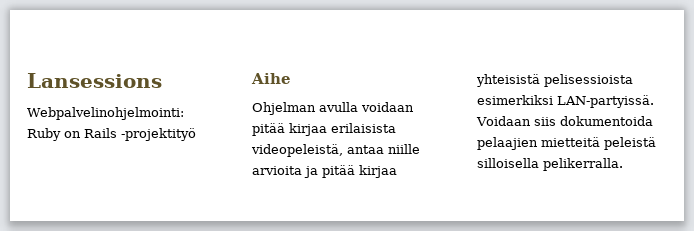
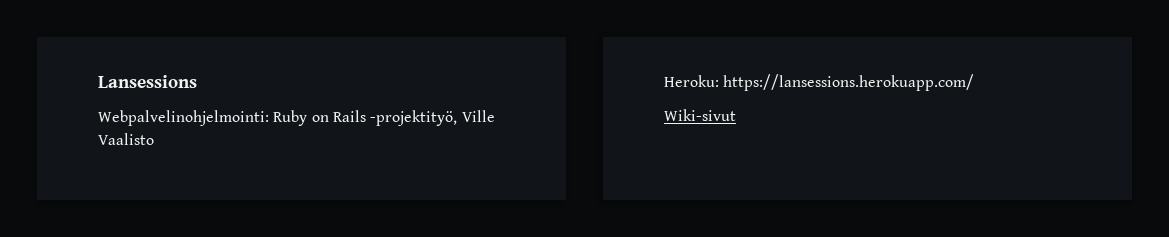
- Webpalvelinohjelmointi: Ruby on Rails -projektityö
- Aihe
- Ohjelman avulla voidaan pitää kirjaa erilaisista videopeleistä, antaa niille arvioita ja pitää kirjaa yhteisistä pelisessioista esimerkiksi LAN-partyissä. Voidaan siis dokumentoida pelaajien mietteitä peleistä silloisella pelikerralla.
+ Webpalvelinohjelmointi: Ruby on Rails -projektityö, Ville Vaalisto
+ Heroku: https://lansessions.herokuapp.com/
+ Wiki-sivut

